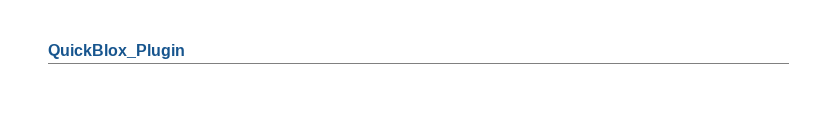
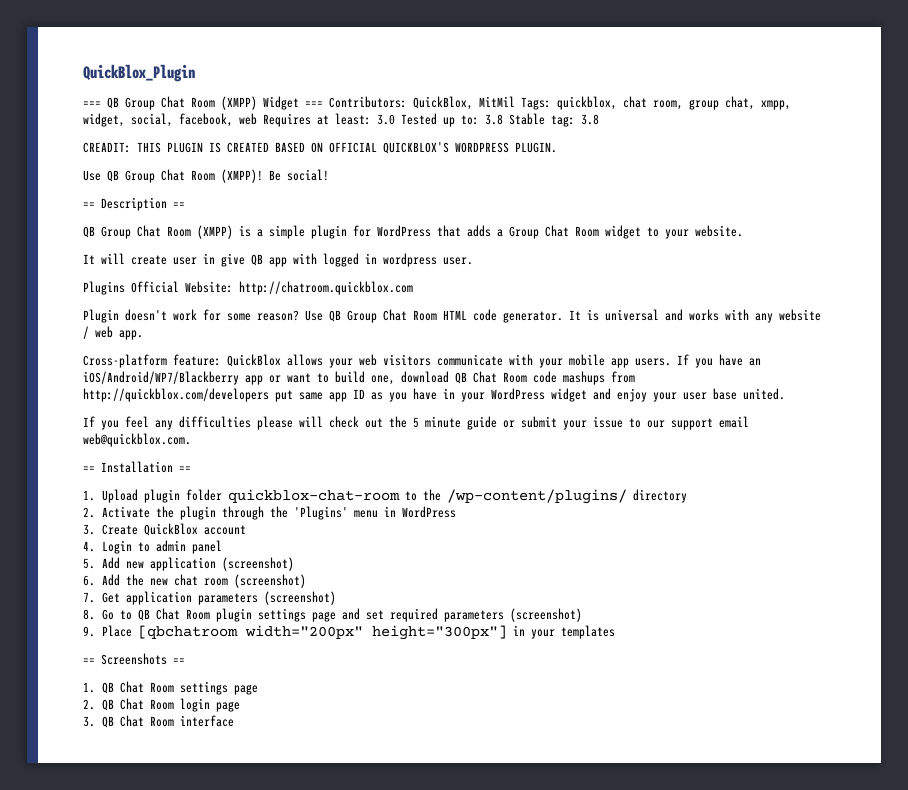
+ === QB Group Chat Room (XMPP) Widget === Contributors: QuickBlox, MitMil Tags: quickblox, chat room, group chat, xmpp, widget, social, facebook, web Requires at least: 3.0 Tested up to: 3.8 Stable tag: 3.8
+ CREADIT: THIS PLUGIN IS CREATED BASED ON OFFICIAL QUICKBLOX'S WORDPRESS PLUGIN.
+ Use QB Group Chat Room (XMPP)! Be social!
+ == Description ==
+ QB Group Chat Room (XMPP) is a simple plugin for WordPress that adds a Group Chat Room widget to your website.
+ It will create user in give QB app with logged in wordpress user.
+ Plugins Official Website: http://chatroom.quickblox.com
+ Plugin doesn't work for some reason? Use QB Group Chat Room HTML code generator. It is universal and works with any website / web app.
+ Cross-platform feature: QuickBlox allows your web visitors communicate with your mobile app users. If you have an iOS/Android/WP7/Blackberry app or want to build one, download QB Chat Room code mashups from http://quickblox.com/developers put same app ID as you have in your WordPress widget and enjoy your user base united.
+ If you feel any difficulties please will check out the 5 minute guide or submit your issue to our support email web@quickblox.com.
+ == Installation ==
+ 1. Upload plugin folder quickblox-chat-room to the /wp-content/plugins/ directory
+ 2. Activate the plugin through the 'Plugins' menu in WordPress
+ 3. Create QuickBlox account
+ 4. Login to admin panel
+ 5. Add new application (screenshot)
+ 6. Add the new chat room (screenshot)
+ 7. Get application parameters (screenshot)
+ 8. Go to QB Chat Room plugin settings page and set required parameters (screenshot)
+ 9. Place [qbchatroom width="200px" height="300px"] in your templates
+ == Screenshots ==
+ 1. QB Chat Room settings page
+ 2. QB Chat Room login page
+ 3. QB Chat Room interface

